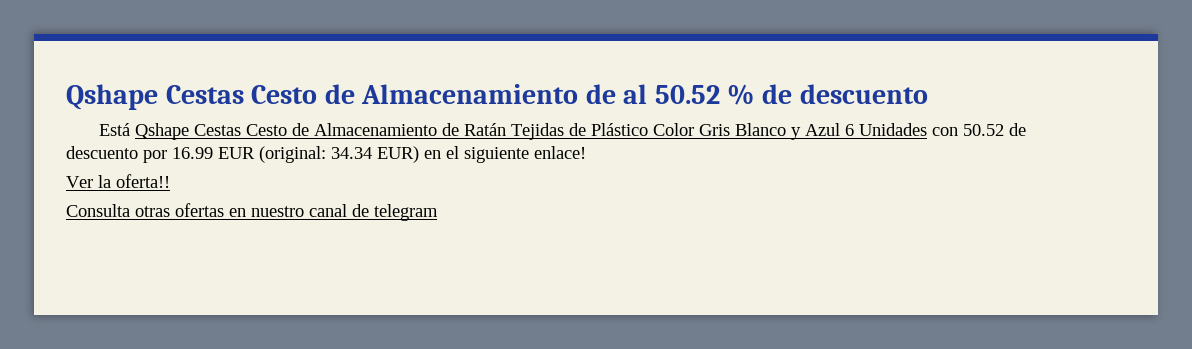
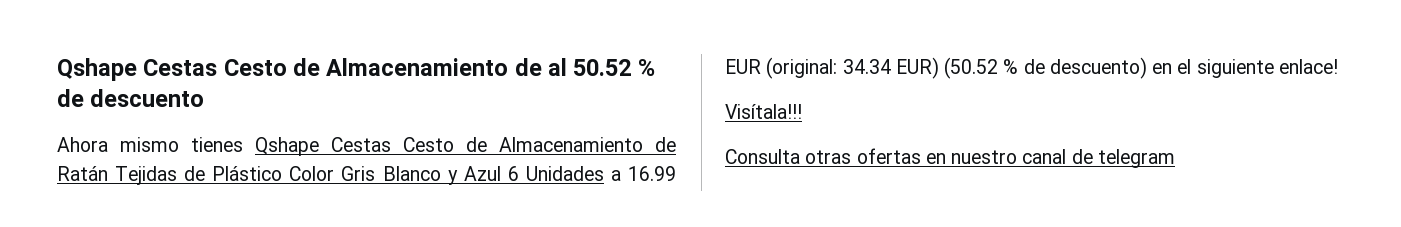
- Está Qshape Cestas Cesto de Almacenamiento de Ratán Tejidas de Plástico Color Gris Blanco y Azul 6 Unidades con 50.52 de descuento por 16.99 EUR (original: 34.34 EUR) en el siguiente enlace!
+ Ahora mismo tienes Qshape Cestas Cesto de Almacenamiento de Ratán Tejidas de Plástico Color Gris Blanco y Azul 6 Unidades a 16.99 EUR (original: 34.34 EUR) (50.52 % de descuento) en el siguiente enlace!
- Ver la oferta!!
+ Visítala!!!

